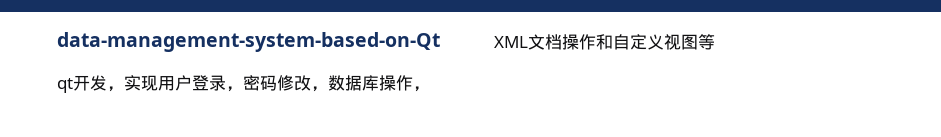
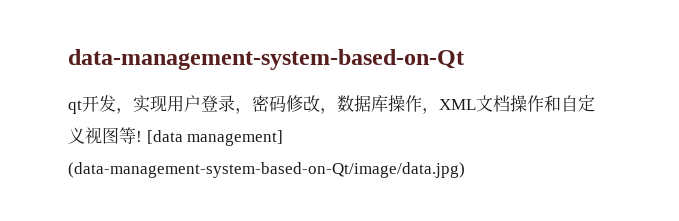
- qt开发，实现用户登录，密码修改，数据库操作，XML文档操作和自定义视图等
+ qt开发，实现用户登录，密码修改，数据库操作，XML文档操作和自定义视图等! [data management] (data-management-system-based-on-Qt/image/data.jpg)

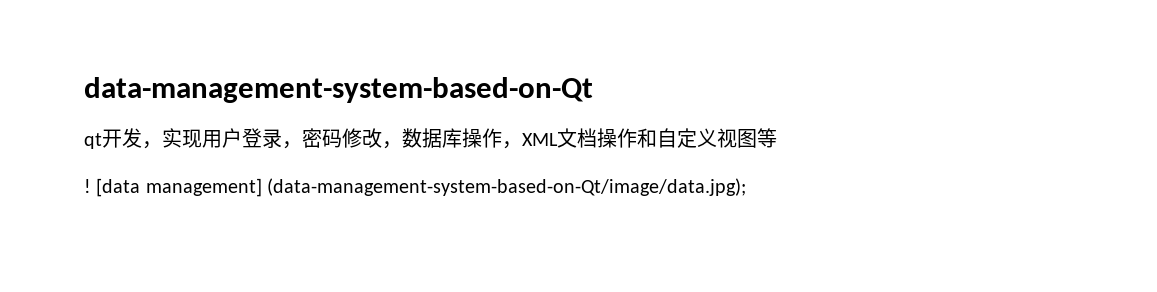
- qt开发，实现用户登录，密码修改，数据库操作，XML文档操作和自定义视图等!
+ qt开发，实现用户登录，密码修改，数据库操作，XML文档操作和自定义视图等
+ !
- [data management] (data-management-system-based-on-Qt/image/data.jpg)
+ [data management] (data-management-system-based-on-Qt/image/data.jpg);

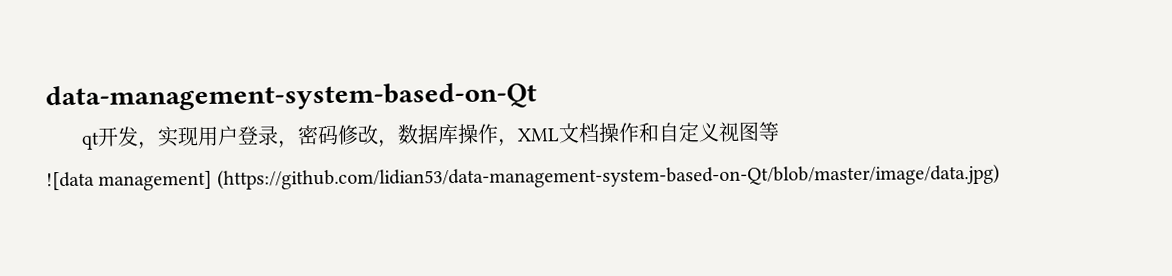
- ! [data management] (data-management-system-based-on-Qt/image/data.jpg);
+ ![data management] (https://github.com/lidian53/data-management-system-based-on-Qt/blob/master/image/data.jpg)

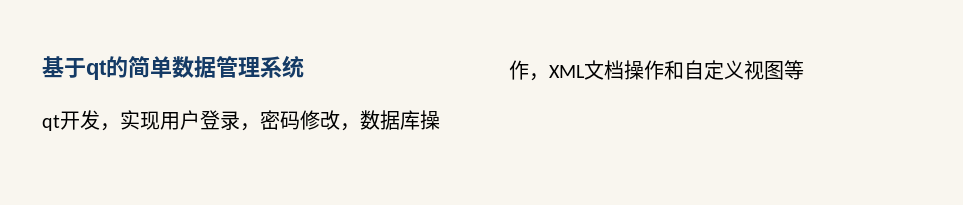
- data-management-system-based-on-Qt
+ 基于qt的简单数据管理系统
- ![data management] (https://github.com/lidian53/data-management-system-based-on-Qt/blob/master/image/data.jpg)

